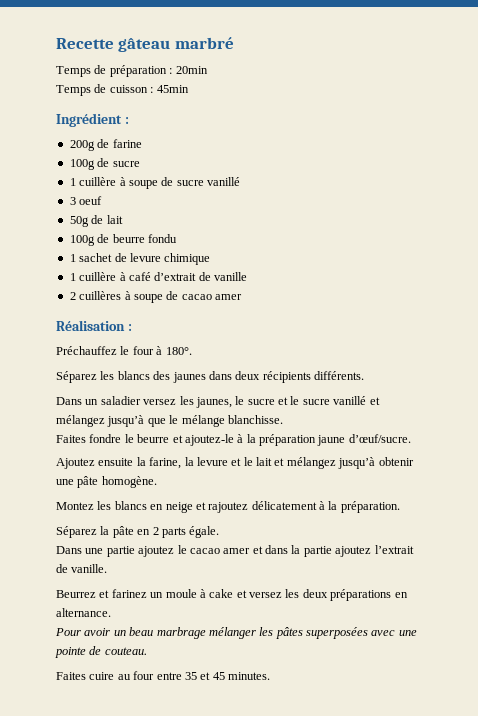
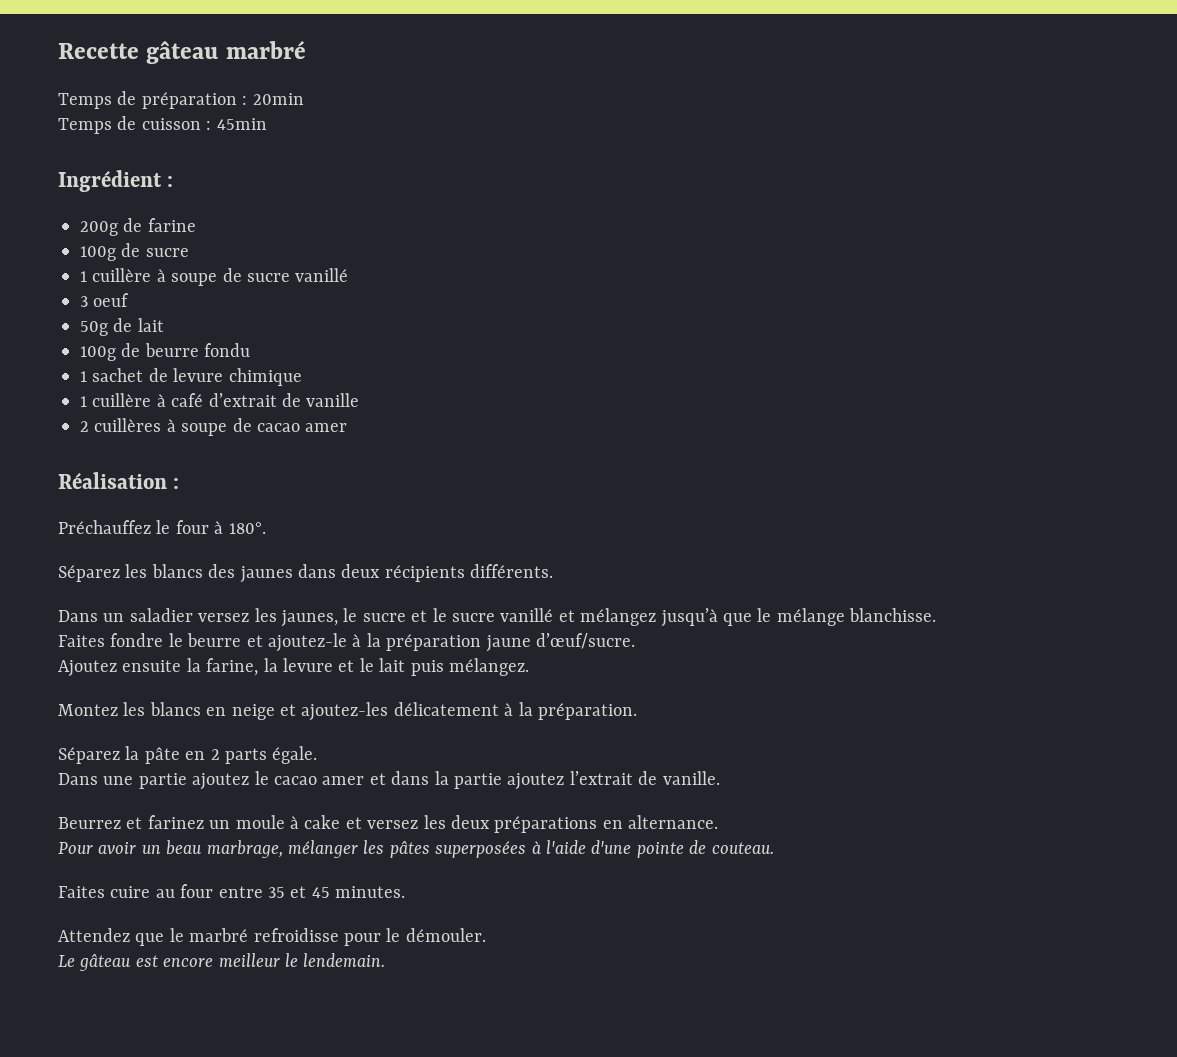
- Ajoutez ensuite la farine, la levure et le lait et mélangez jusqu’à obtenir une pâte homogène.
+ Ajoutez ensuite la farine, la levure et le lait puis mélangez.
- Montez les blancs en neige et rajoutez délicatement à la préparation.
+ Montez les blancs en neige et ajoutez-les délicatement à la préparation.
- Pour avoir un beau marbrage mélanger les pâtes superposées avec une pointe de couteau.
+ Pour avoir un beau marbrage, mélanger les pâtes superposées à l'aide d'une pointe de couteau.
+ Attendez que le marbré refroidisse pour le démouler.
+ Le gâteau est encore meilleur le lendemain.

